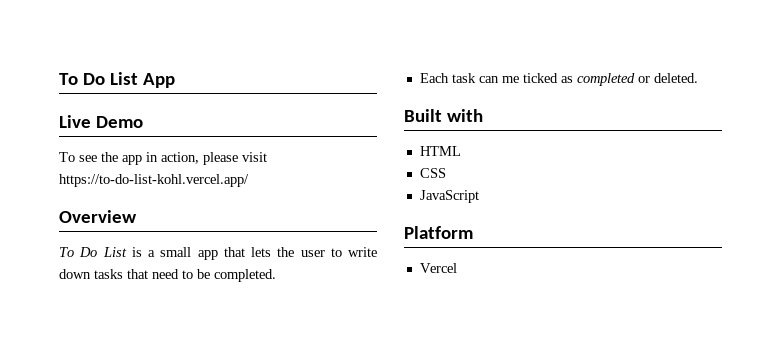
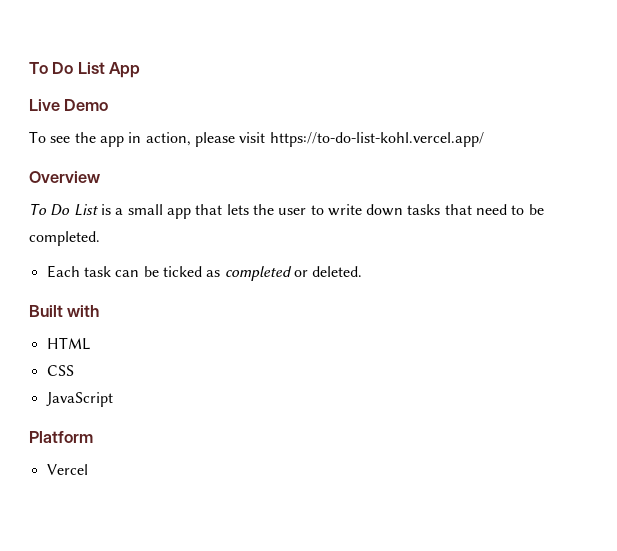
- Each task can me ticked as completed or deleted.
+ Each task can be ticked as completed or deleted.

